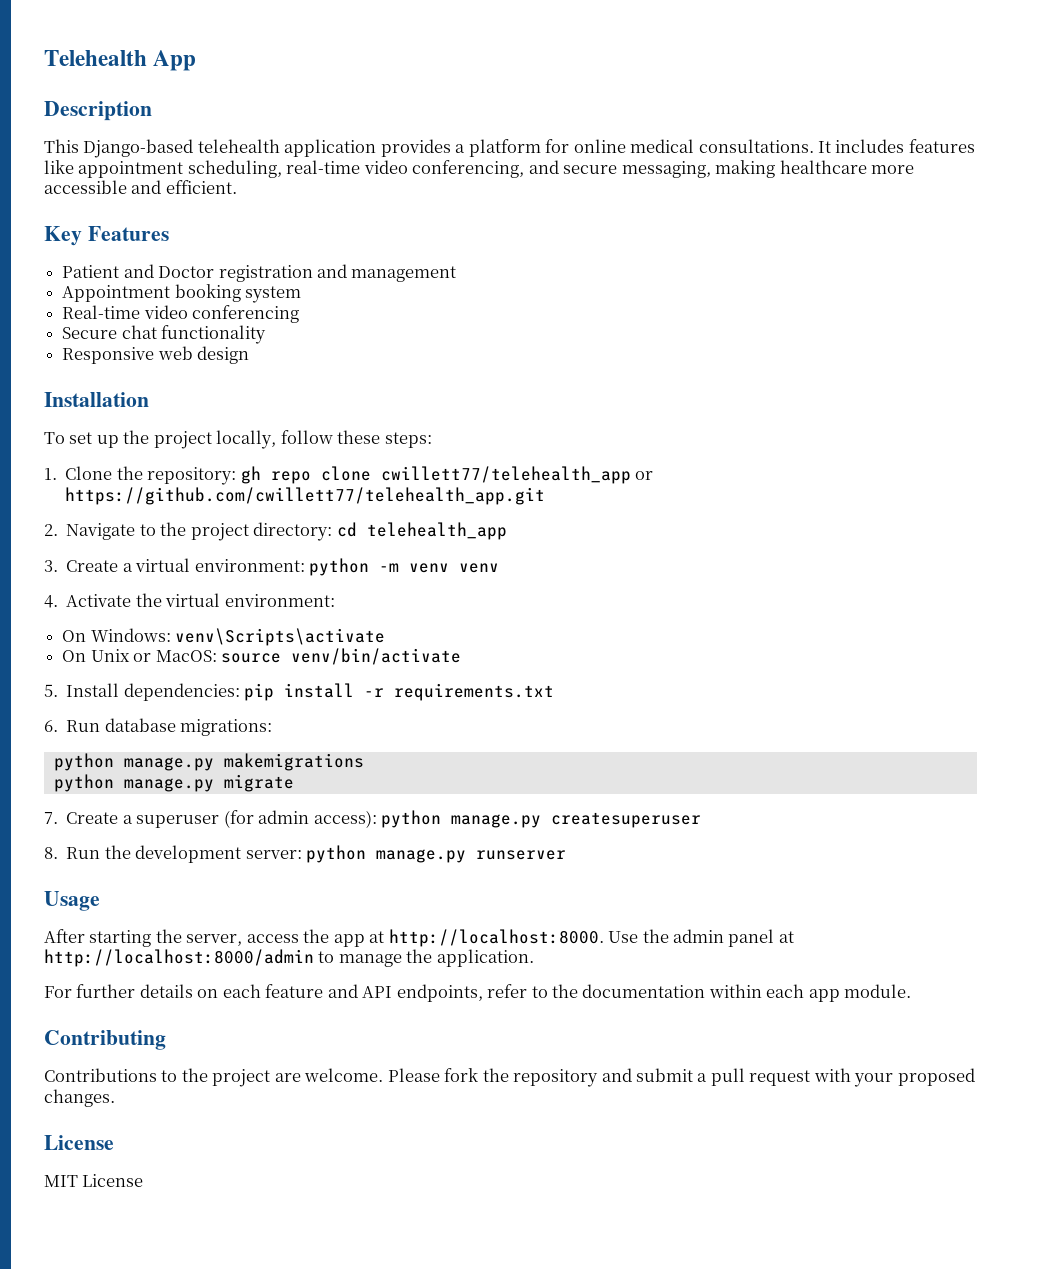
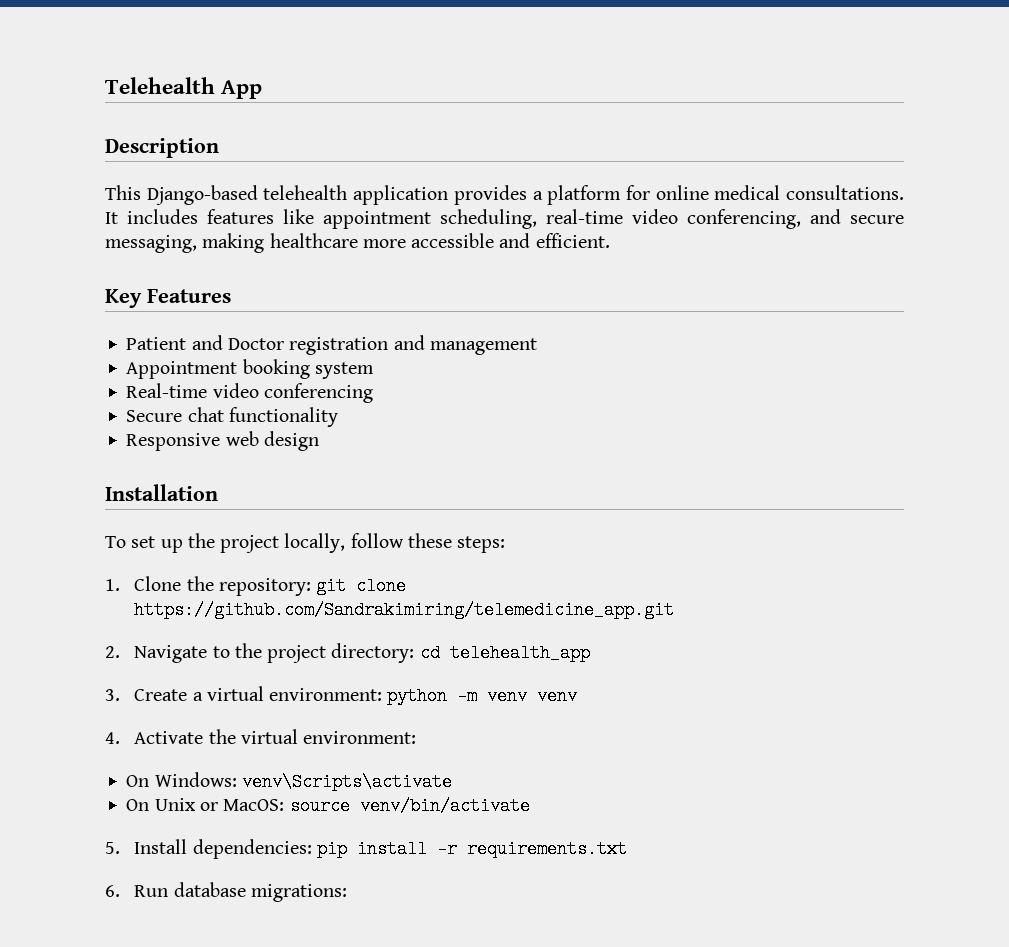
- 1. Clone the repository: gh repo clone cwillett77/telehealth_app or https://github.com/cwillett77/telehealth_app.git
+ 1. Clone the repository: git clone https://github.com/Sandrakimiring/telemedicine_app.git
- python manage.py makemigrations
- python manage.py migrate
- 7. Create a superuser (for admin access): python manage.py createsuperuser
- 8. Run the development server: python manage.py runserver
- Usage
- After starting the server, access the app at http://localhost:8000. Use the admin panel at http://localhost:8000/admin to manage the application.
- For further details on each feature and API endpoints, refer to the documentation within each app module.
- Contributing
- Contributions to the project are welcome. Please fork the repository and submit a pull request with your proposed changes.
- License
- MIT License

